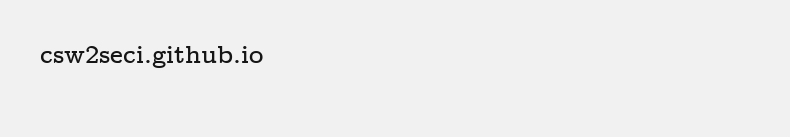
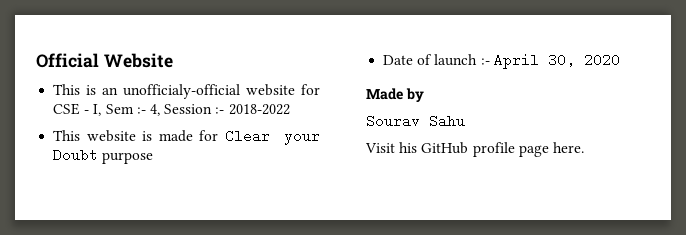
- csw2seci.github.io
+ Official Website
+ This is an unofficialy-official website for CSE - I, Sem :- 4, Session :- 2018-2022
+ This website is made for Clear your Doubt purpose
+ Date of launch :- April 30, 2020
+ Made by
+ Sourav Sahu
+ Visit his GitHub profile page here.

